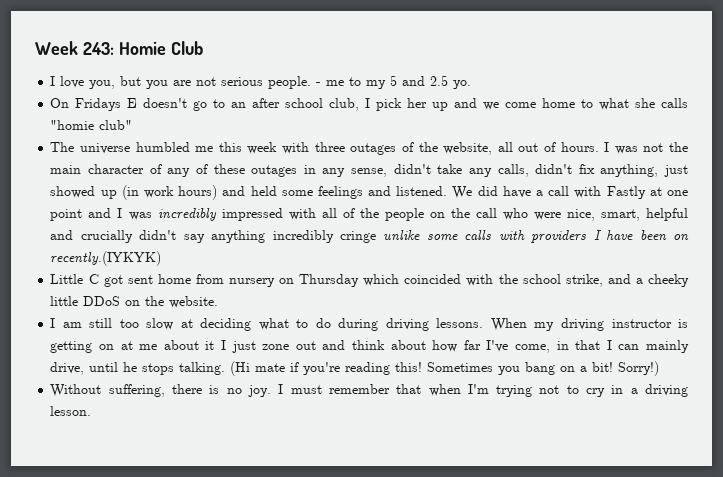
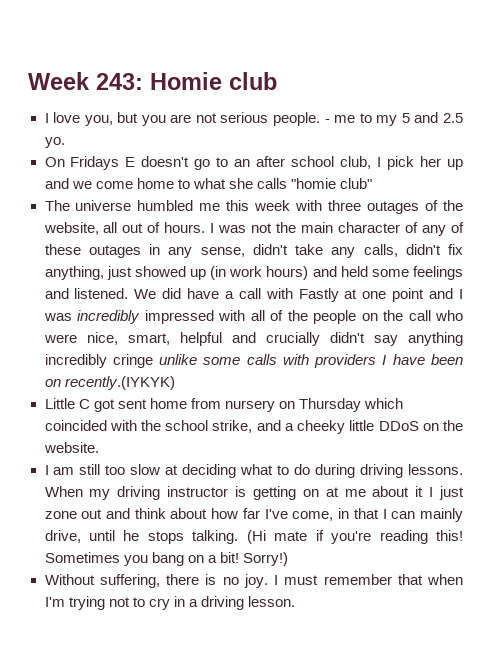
- Week 243: Homie Club
+ Week 243: Homie club

